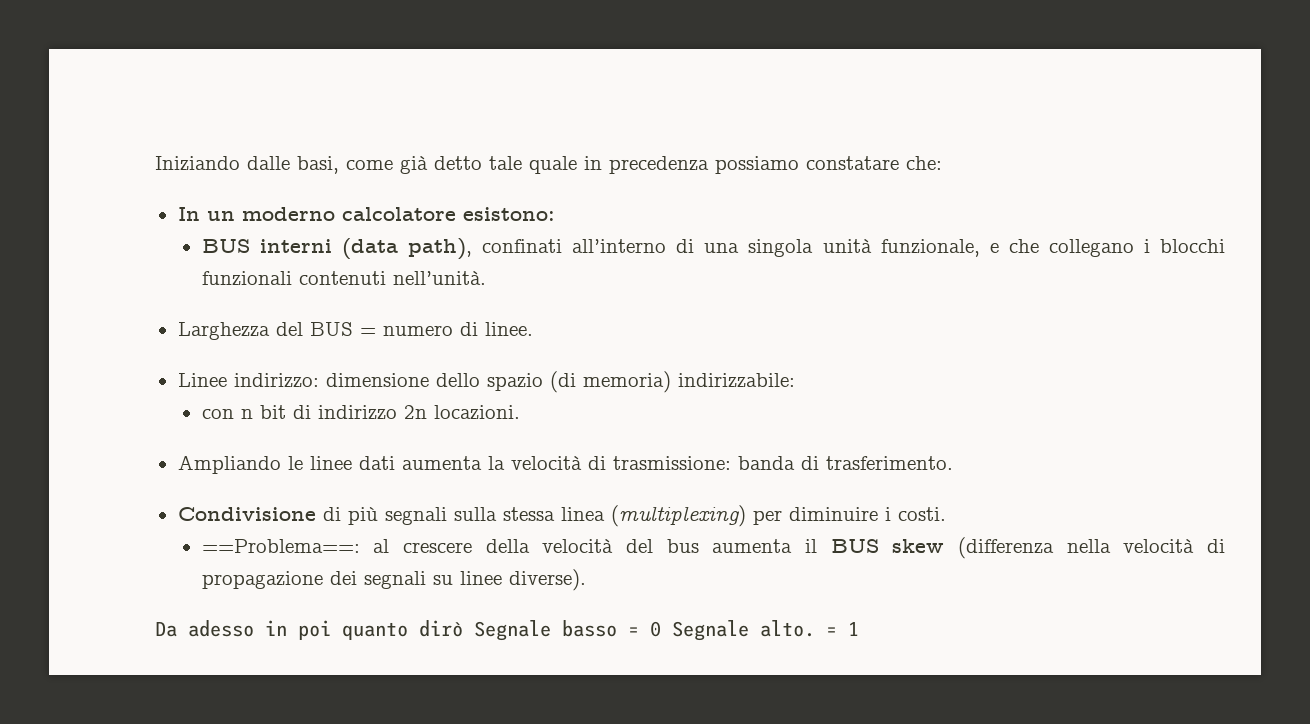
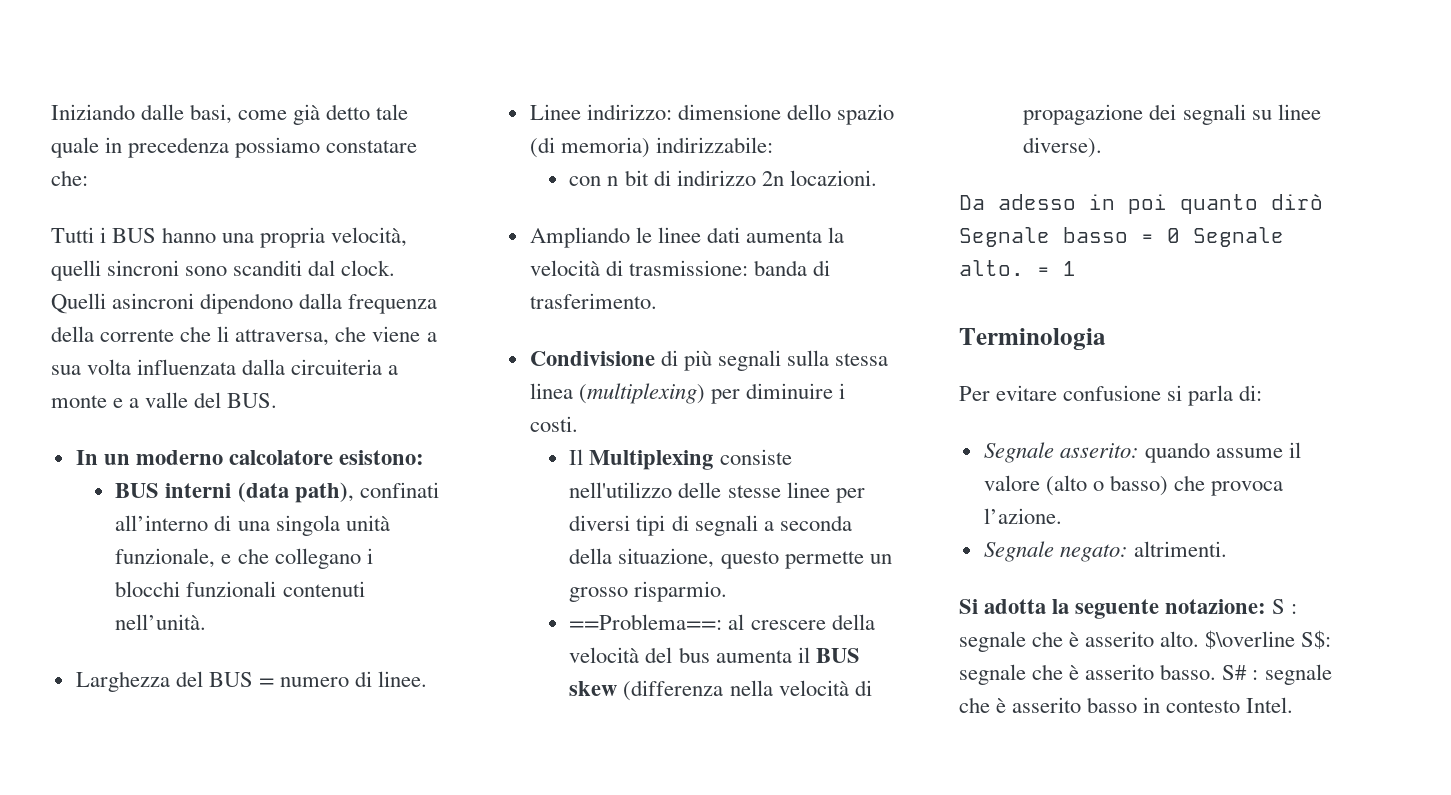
+ Tutti i BUS hanno una propria velocità, quelli sincroni sono scanditi dal clock. Quelli asincroni dipendono dalla frequenza della corrente che li attraversa, che viene a sua volta influenzata dalla circuiteria a monte e a valle del BUS.
+ Il Multiplexing consiste nell'utilizzo delle stesse linee per diversi tipi di segnali a seconda della situazione, questo permette un grosso risparmio.
+ Terminologia
+ Per evitare confusione si parla di:
+ Segnale asserito: quando assume il valore (alto o basso) che provoca l’azione.
+ Segnale negato: altrimenti.
+ Si adotta la seguente notazione: S : segnale che è asserito alto. $\overline S$: segnale che è asserito basso. S# : segnale che è asserito basso in contesto Intel.

